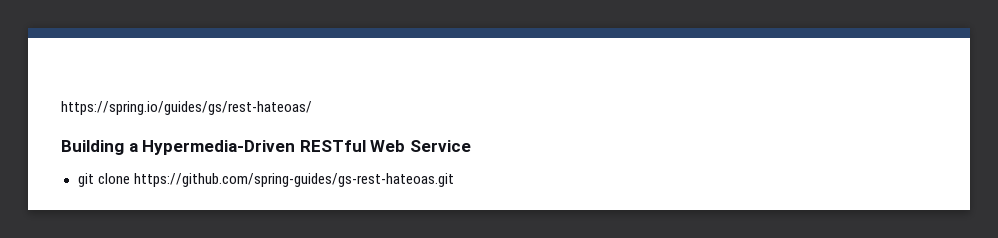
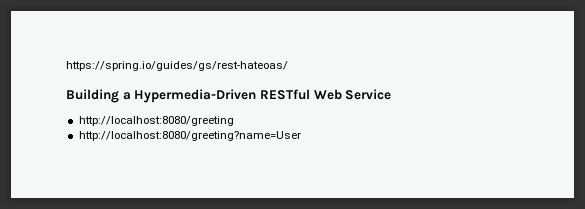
- git clone https://github.com/spring-guides/gs-rest-hateoas.git
+ http://localhost:8080/greeting
+ http://localhost:8080/greeting?name=User

